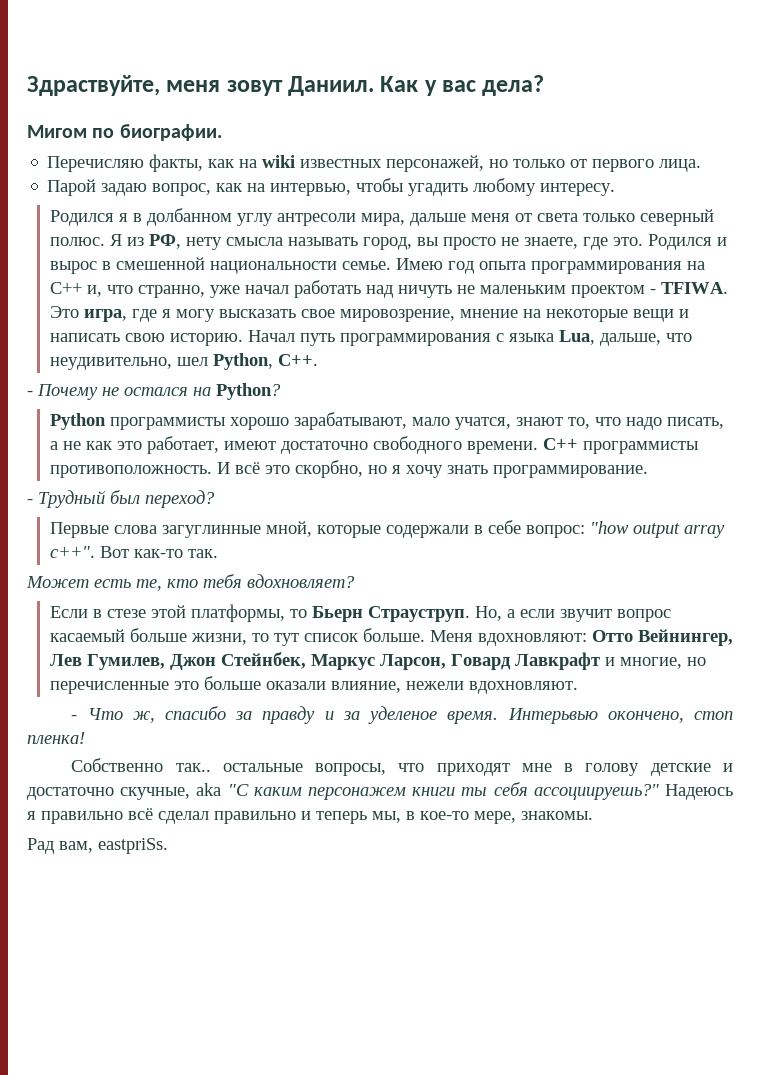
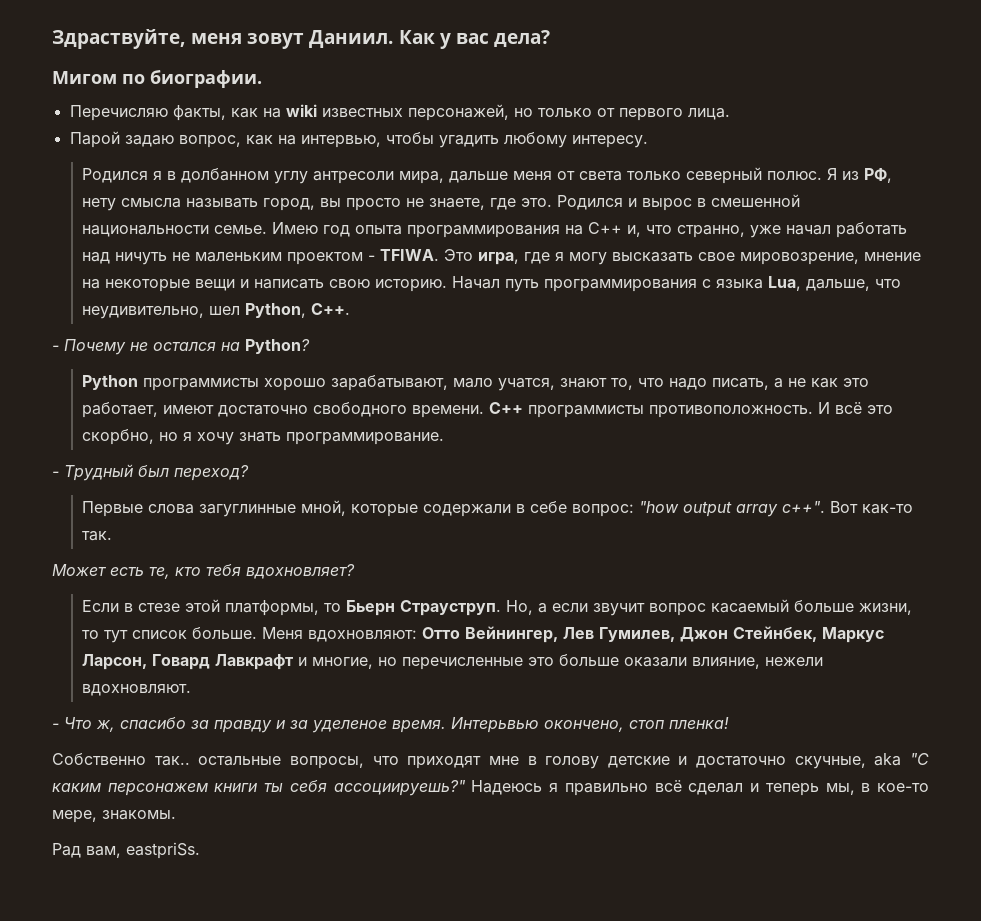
- Надеюсь я правильно всё сделал правильно и теперь мы, в кое-то мере, знакомы.
+ Надеюсь я правильно всё сделал и теперь мы, в кое-то мере, знакомы.

